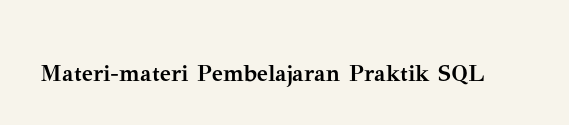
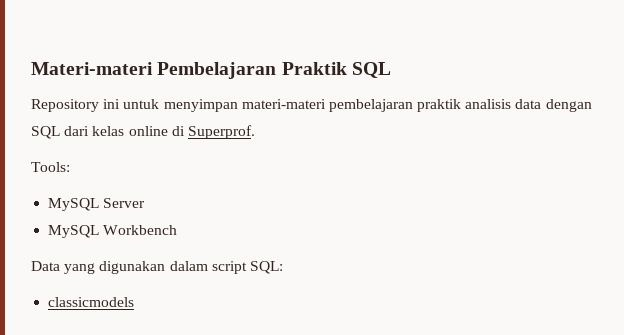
+ Repository ini untuk menyimpan materi-materi pembelajaran praktik analisis data dengan SQL dari kelas online di Superprof.
+ Tools:
+ MySQL Server
+ MySQL Workbench
+ Data yang digunakan dalam script SQL:
+ classicmodels

